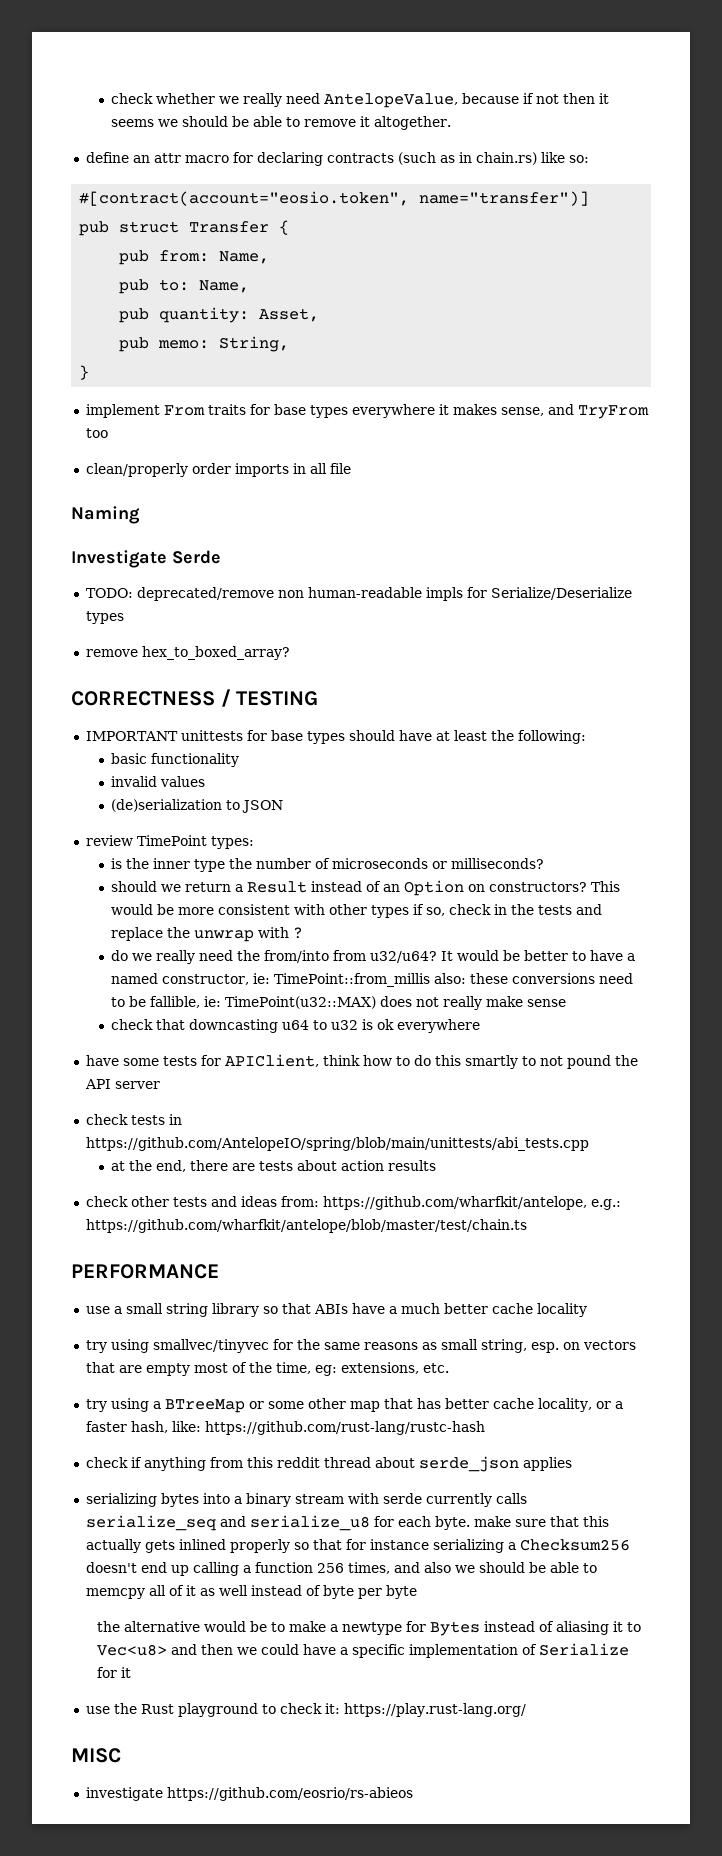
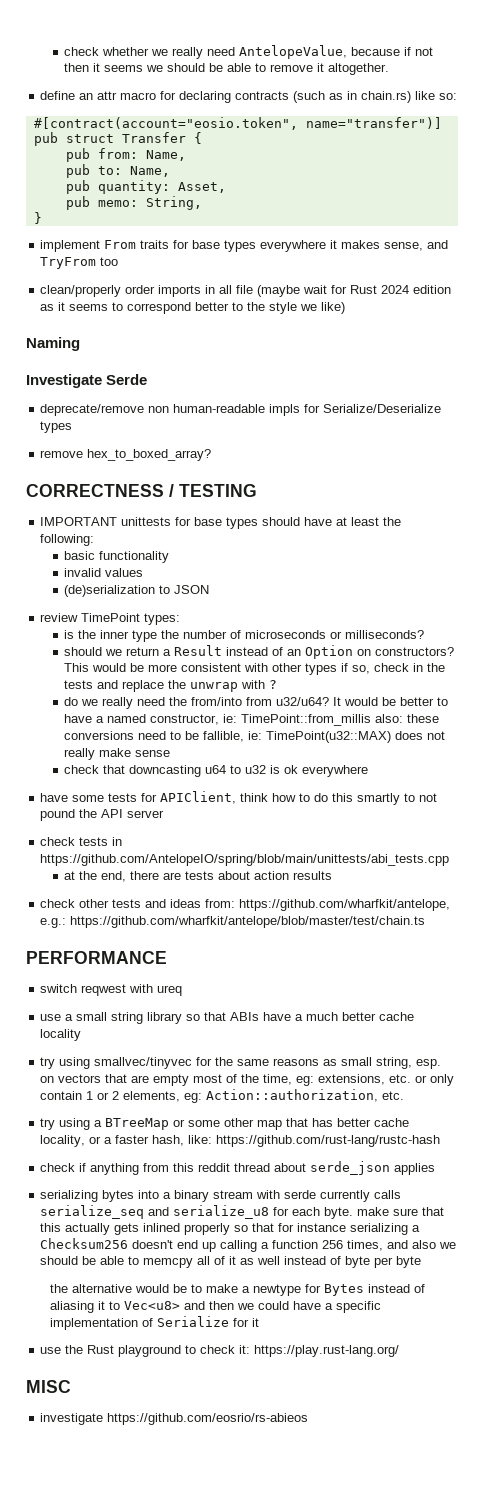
- clean/properly order imports in all file
+ clean/properly order imports in all file (maybe wait for Rust 2024 edition as it seems to correspond better to the style we like)
- TODO: deprecated/remove non human-readable impls for Serialize/Deserialize types
+ deprecate/remove non human-readable impls for Serialize/Deserialize types
+ switch reqwest with ureq
- try using smallvec/tinyvec for the same reasons as small string, esp. on vectors that are empty most of the time, eg: extensions, etc.
+ try using smallvec/tinyvec for the same reasons as small string, esp. on vectors that are empty most of the time, eg: extensions, etc. or only contain 1 or 2 elements, eg: Action::authorization, etc.

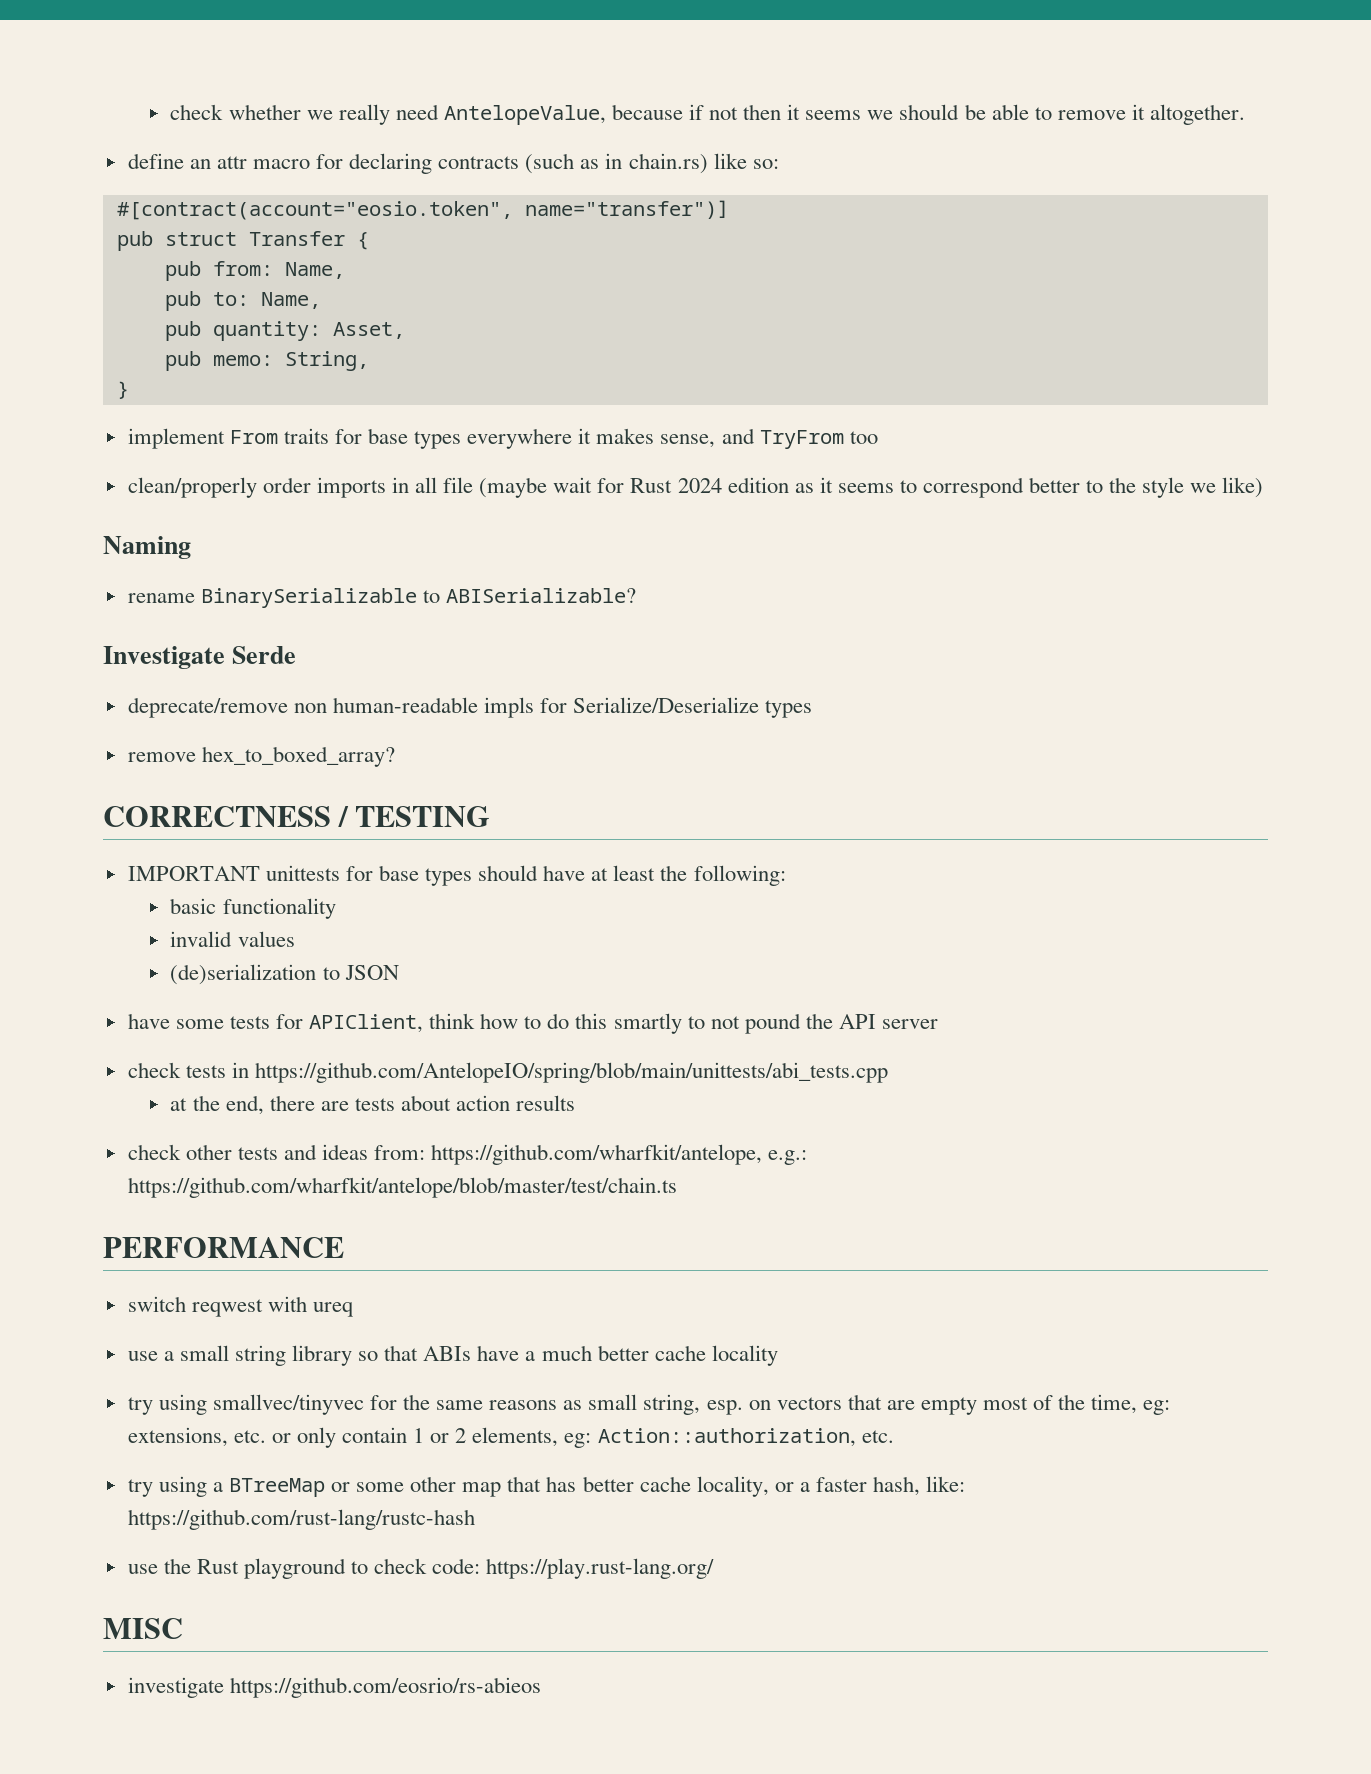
+ rename BinarySerializable to ABISerializable?
- review TimePoint types:
- is the inner type the number of microseconds or milliseconds?
- should we return a Result instead of an Option on constructors? This would be more consistent with other types if so, check in the tests and replace the unwrap with ?
- do we really need the from/into from u32/u64? It would be better to have a named constructor, ie: TimePoint::from_millis also: these conversions need to be fallible, ie: TimePoint(u32::MAX) does not really make sense
- check that downcasting u64 to u32 is ok everywhere
- check if anything from this reddit thread about serde_json applies
- serializing bytes into a binary stream with serde currently calls serialize_seq and serialize_u8 for each byte. make sure that this actually gets inlined properly so that for instance serializing a Checksum256 doesn't end up calling a function 256 times, and also we should be able to memcpy all of it as well instead of byte per byte
- the alternative would be to make a newtype for Bytes instead of aliasing it to Vec<u8> and then we could have a specific implementation of Serialize for it
- use the Rust playground to check it: https://play.rust-lang.org/
+ use the Rust playground to check code: https://play.rust-lang.org/

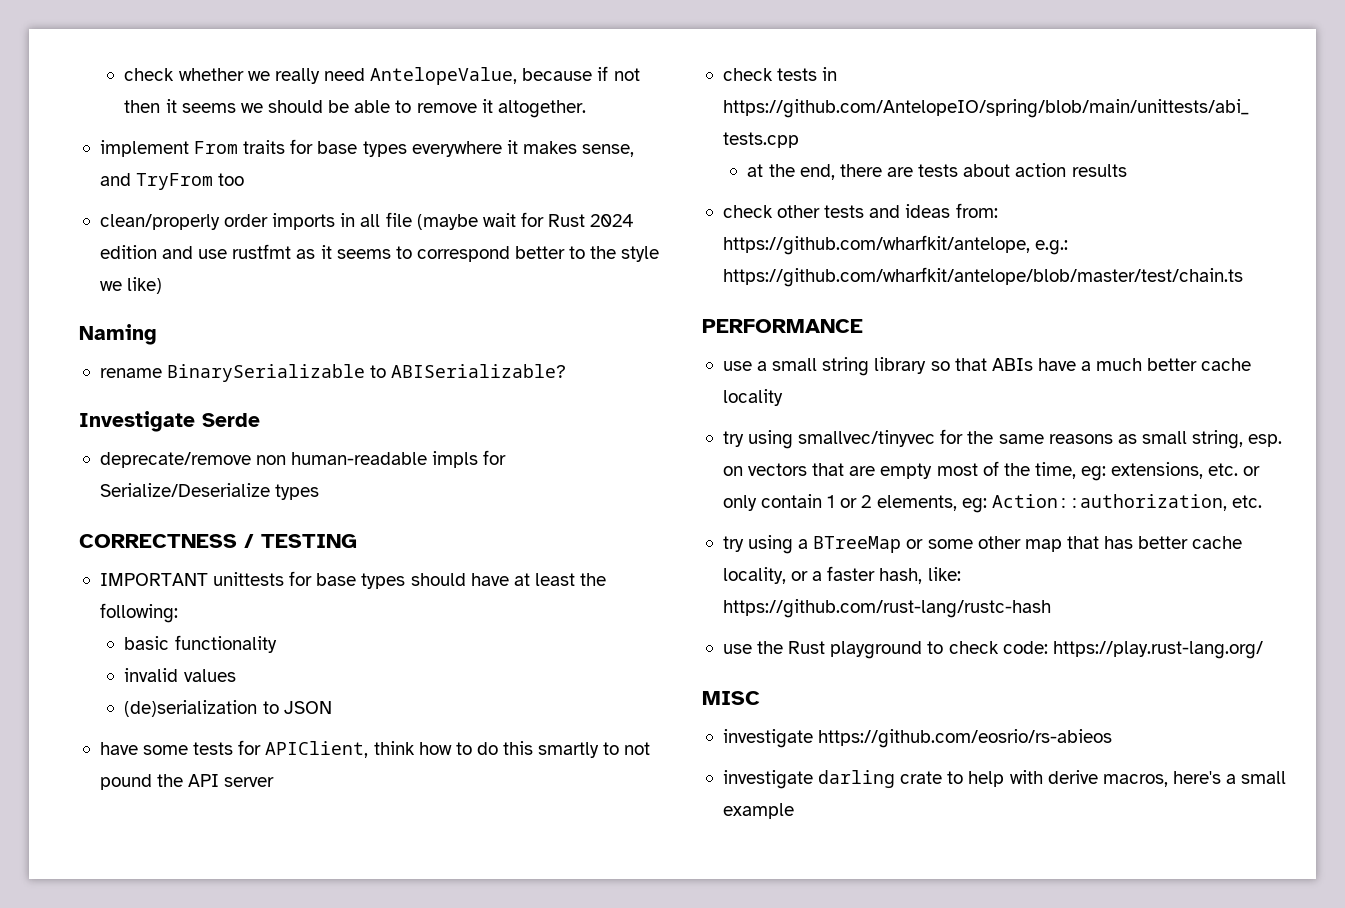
- define an attr macro for declaring contracts (such as in chain.rs) like so:
- #[contract(account="eosio.token", name="transfer")]
- pub struct Transfer {
- pub from: Name,
- pub to: Name,
- pub quantity: Asset,
- pub memo: String,
- }
- clean/properly order imports in all file (maybe wait for Rust 2024 edition as it seems to correspond better to the style we like)
+ clean/properly order imports in all file (maybe wait for Rust 2024 edition and use rustfmt as it seems to correspond better to the style we like)
- remove hex_to_boxed_array?
- switch reqwest with ureq
+ investigate darling crate to help with derive macros, here's a small example

